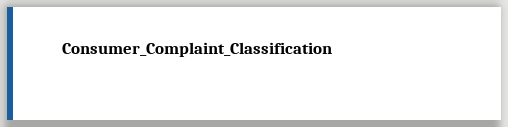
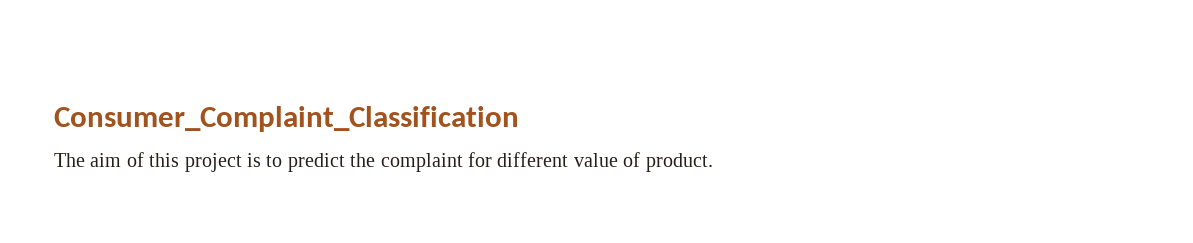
+ The aim of this project is to predict the complaint for different value of product.

